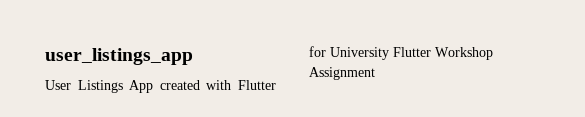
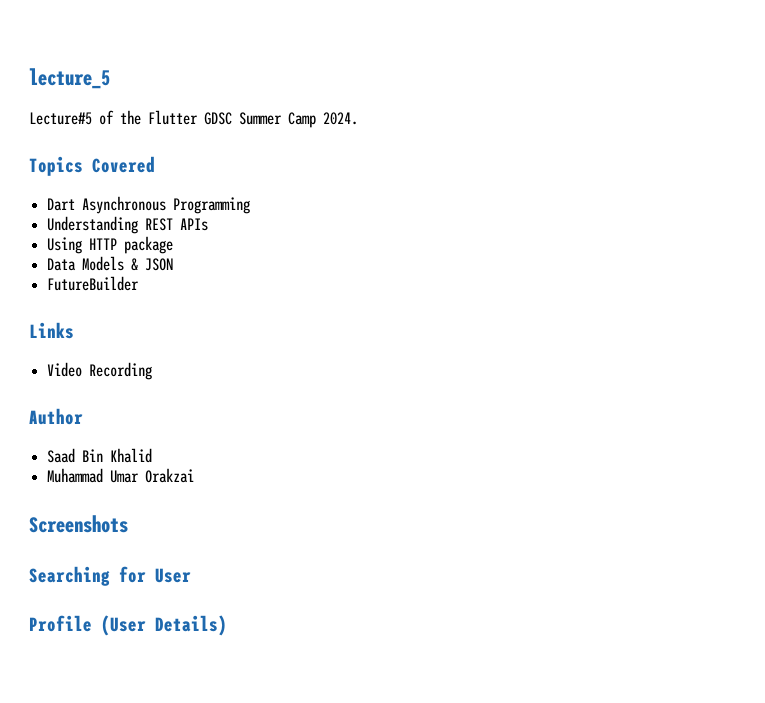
- user_listings_app
- User Listings App created with Flutter for University Flutter Workshop Assignment
+ lecture_5
+ Lecture#5 of the Flutter GDSC Summer Camp 2024.
+ Topics Covered
+ Dart Asynchronous Programming
+ Understanding REST APIs
+ Using HTTP package
+ Data Models & JSON
+ FutureBuilder
+ Links
+ Video Recording
+ Author
+ Saad Bin Khalid
+ Muhammad Umar Orakzai
+ Screenshots
+ Searching for User
+ Profile (User Details)

